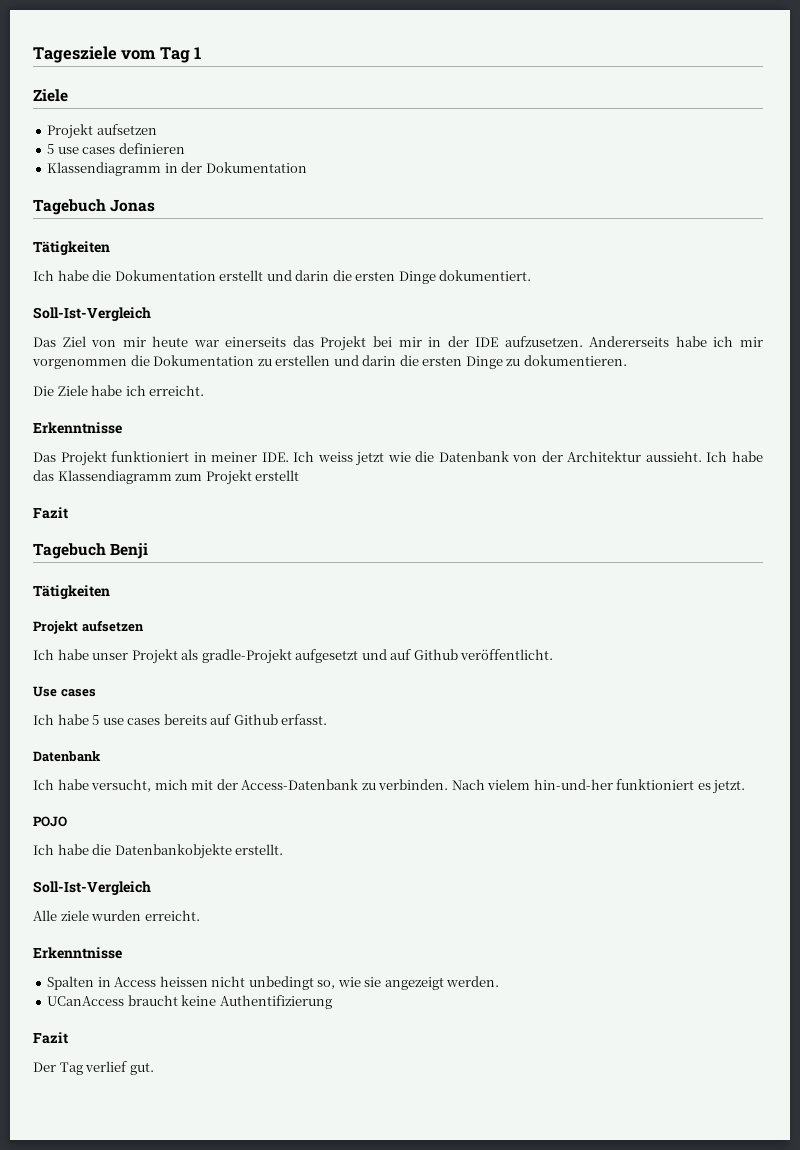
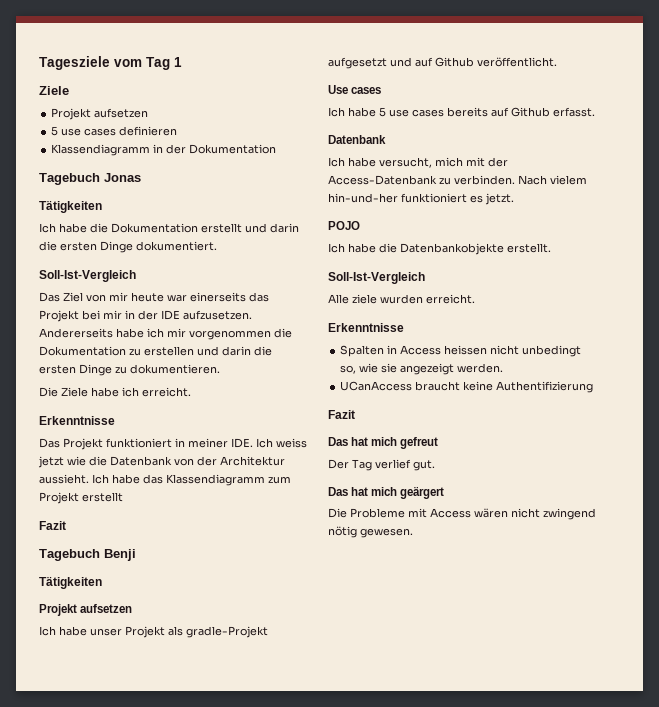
+ Das hat mich gefreut
+ Das hat mich geärgert
+ Die Probleme mit Access wären nicht zwingend nötig gewesen.

